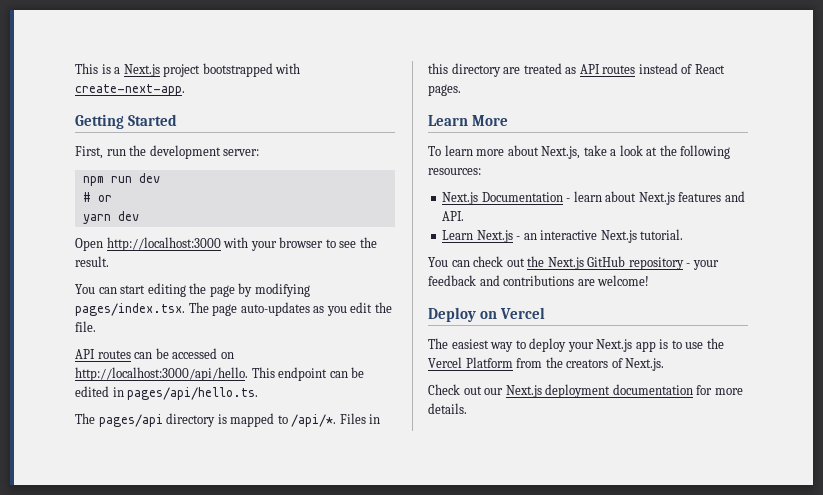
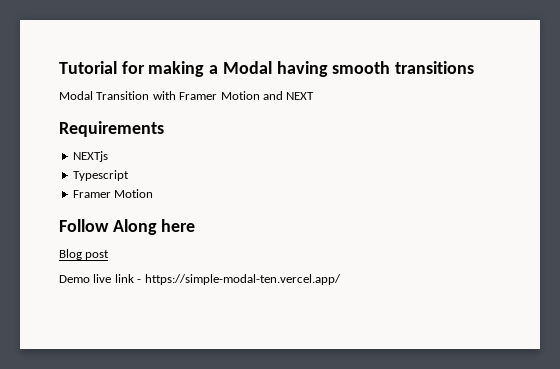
- This is a Next.js project bootstrapped with create-next-app.
- Getting Started
- First, run the development server:
- npm run dev
- # or
- yarn dev
- Open http://localhost:3000 with your browser to see the result.
- You can start editing the page by modifying pages/index.tsx. The page auto-updates as you edit the file.
- API routes can be accessed on http://localhost:3000/api/hello. This endpoint can be edited in pages/api/hello.ts.
- The pages/api directory is mapped to /api/*. Files in this directory are treated as API routes instead of React pages.
- Learn More
- To learn more about Next.js, take a look at the following resources:
- Next.js Documentation - learn about Next.js features and API.
- Learn Next.js - an interactive Next.js tutorial.
- You can check out the Next.js GitHub repository - your feedback and contributions are welcome!
- Deploy on Vercel
- The easiest way to deploy your Next.js app is to use the Vercel Platform from the creators of Next.js.
- Check out our Next.js deployment documentation for more details.
+ Tutorial for making a Modal having smooth transitions
+ Modal Transition with Framer Motion and NEXT
+ Requirements
+ NEXTjs
+ Typescript
+ Framer Motion
+ Follow Along here
+ Blog post
+ Demo live link - https://simple-modal-ten.vercel.app/

